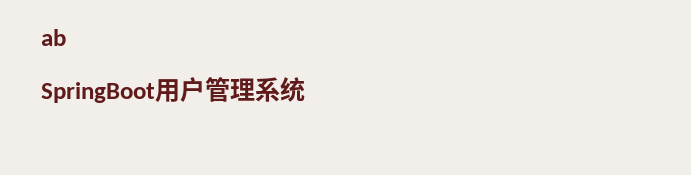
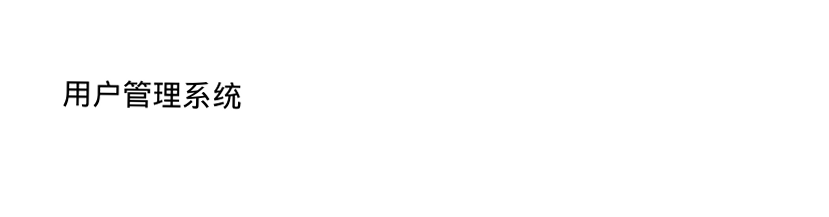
- ab
- SpringBoot用户管理系统
+ 用户管理系统

